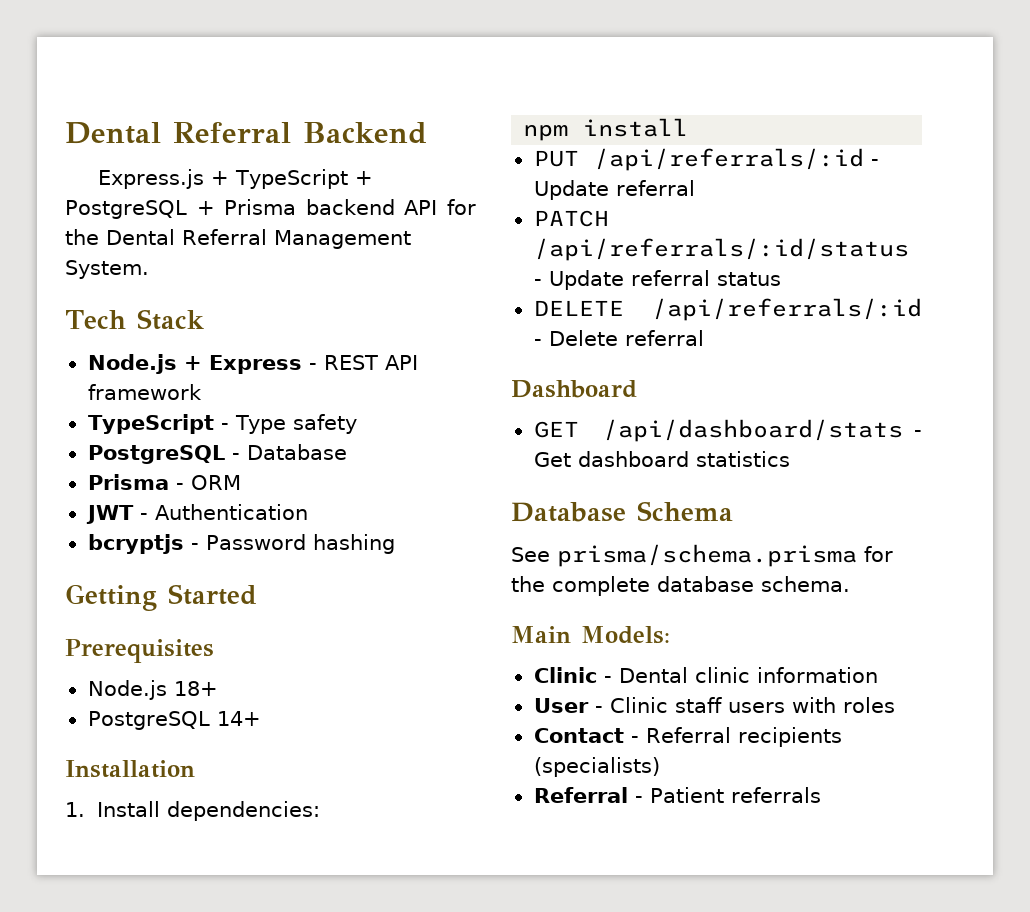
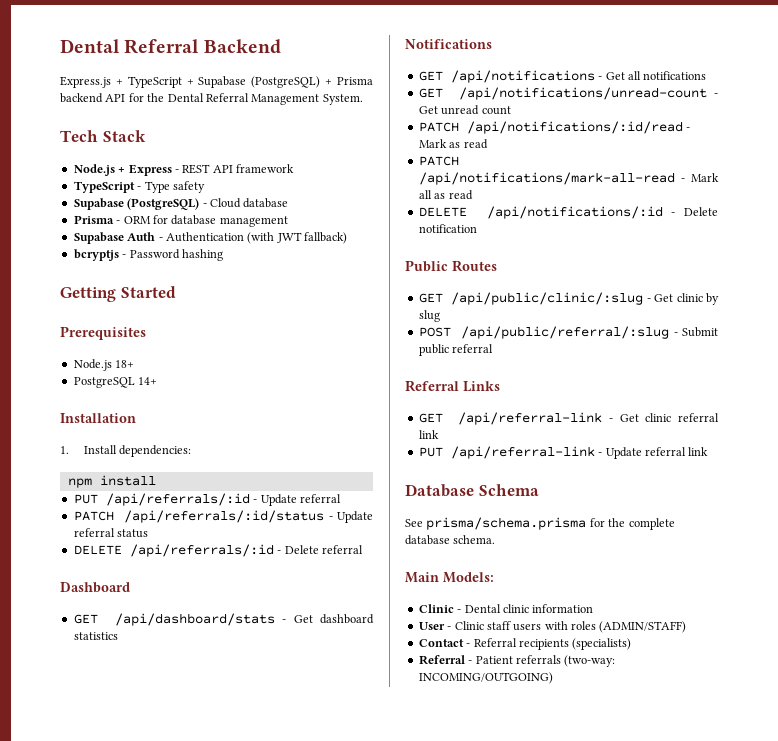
- Express.js + TypeScript + PostgreSQL + Prisma backend API for the Dental Referral Management System.
+ Express.js + TypeScript + Supabase (PostgreSQL) + Prisma backend API for the Dental Referral Management System.
- PostgreSQL - Database
- Prisma - ORM
- JWT - Authentication
+ Supabase (PostgreSQL) - Cloud database
+ Prisma - ORM for database management
+ Supabase Auth - Authentication (with JWT fallback)
+ Notifications
+ GET /api/notifications - Get all notifications
+ GET /api/notifications/unread-count - Get unread count
+ PATCH /api/notifications/:id/read - Mark as read
+ PATCH /api/notifications/mark-all-read - Mark all as read
+ DELETE /api/notifications/:id - Delete notification
+ Public Routes
+ GET /api/public/clinic/:slug - Get clinic by slug
+ POST /api/public/referral/:slug - Submit public referral
+ Referral Links
+ GET /api/referral-link - Get clinic referral link
+ PUT /api/referral-link - Update referral link
- User - Clinic staff users with roles
+ User - Clinic staff users with roles (ADMIN/STAFF)
- Referral - Patient referrals
+ Referral - Patient referrals (two-way: INCOMING/OUTGOING)

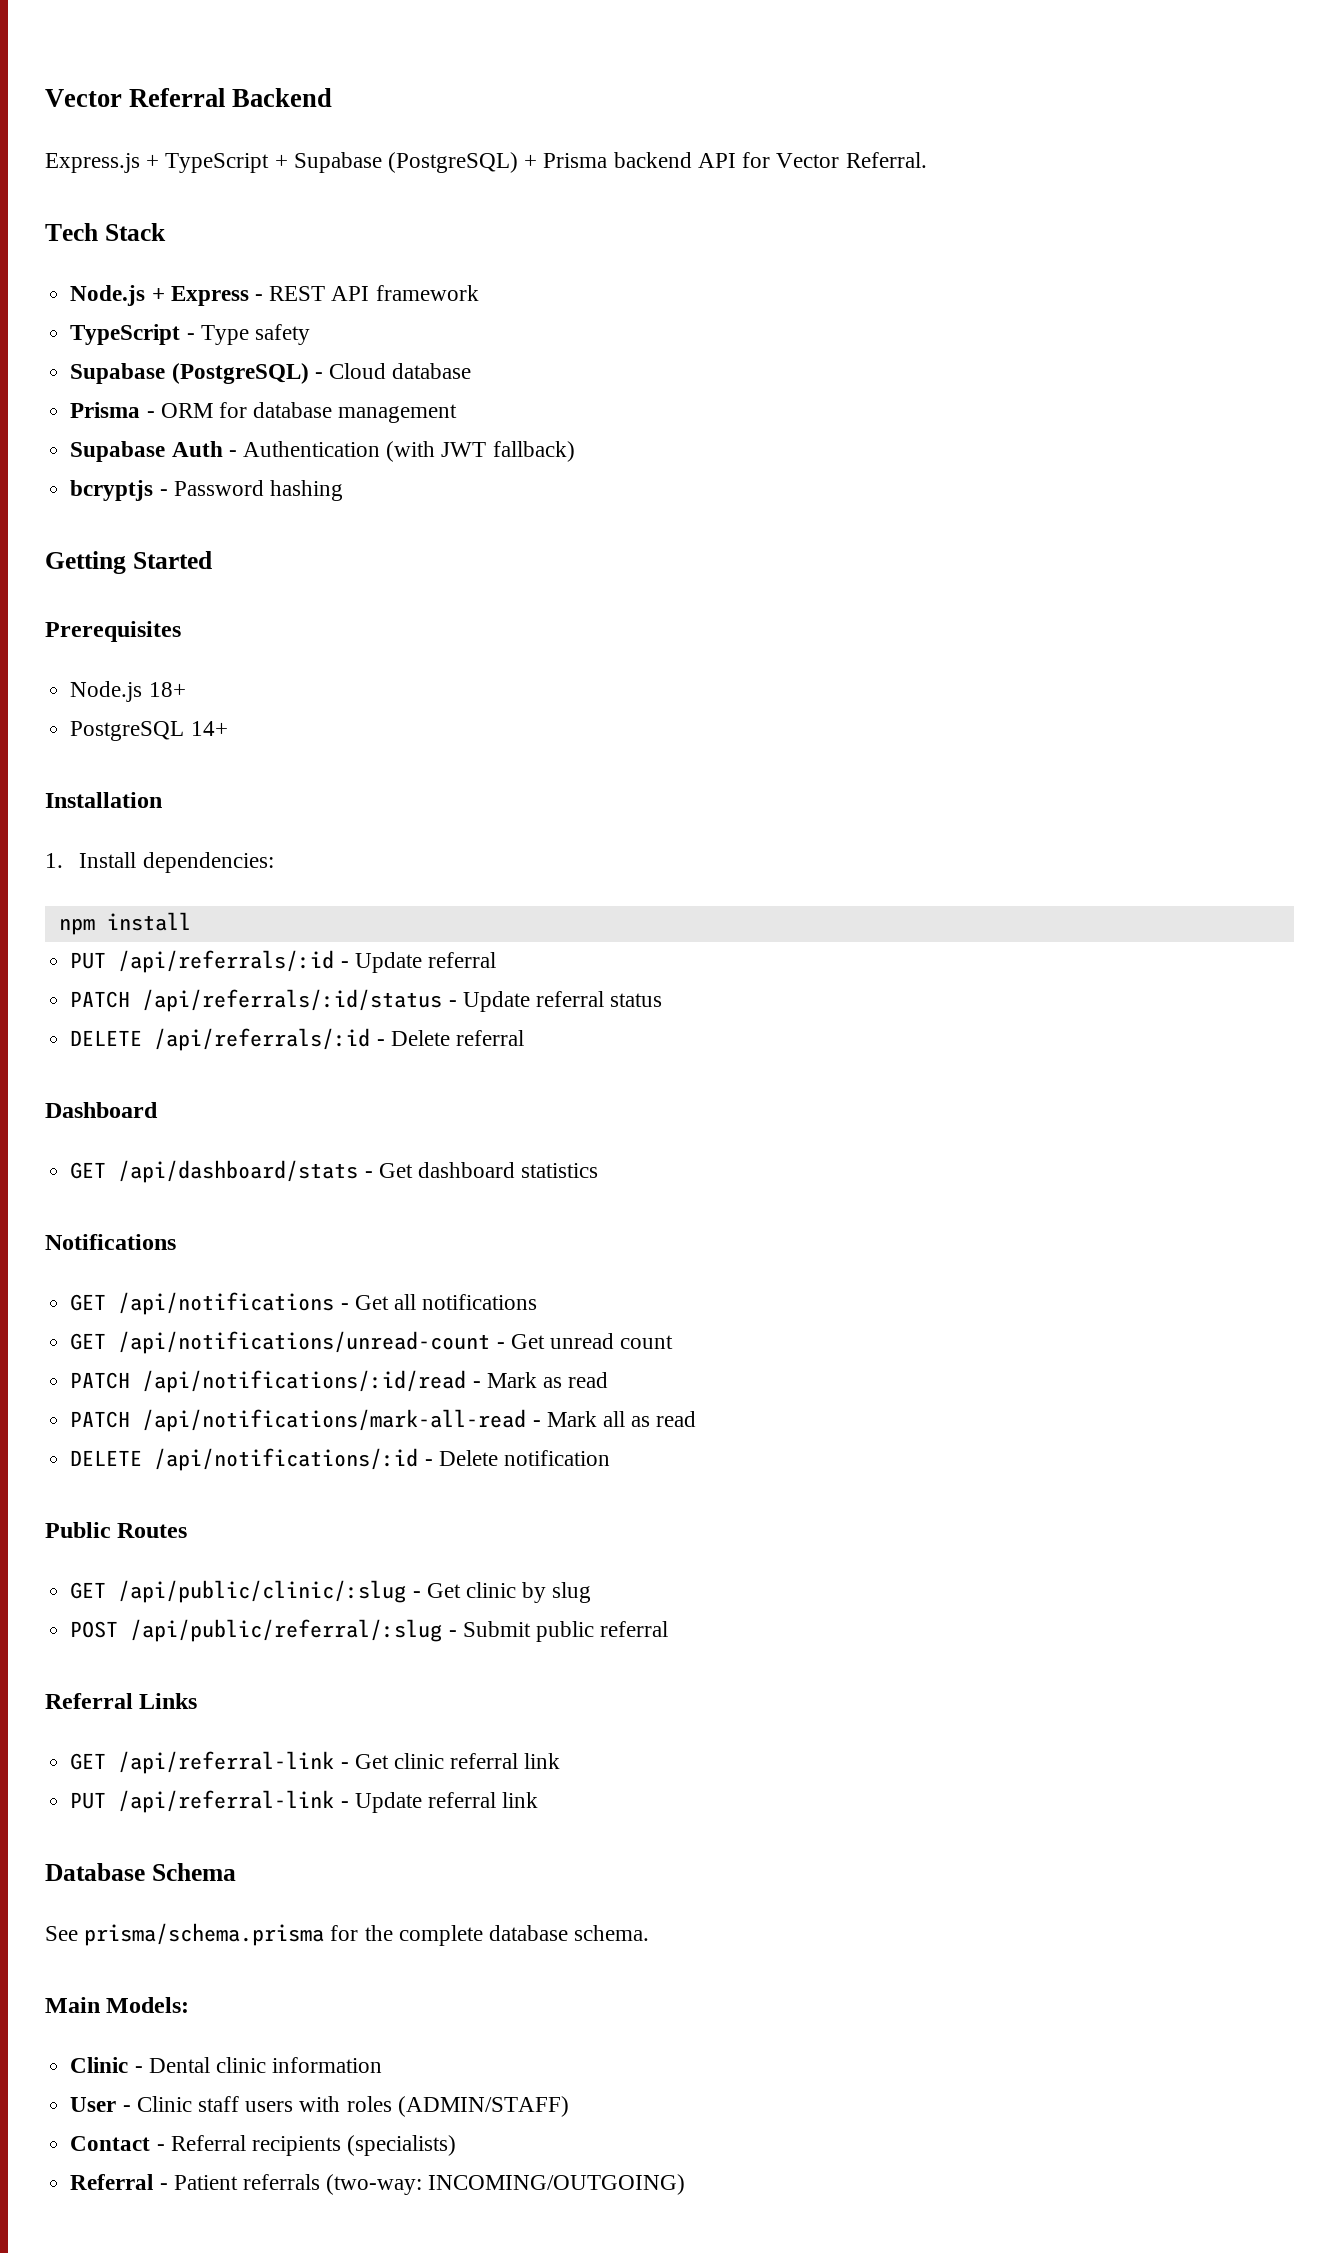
- Dental Referral Backend
+ Vector Referral Backend
- Express.js + TypeScript + Supabase (PostgreSQL) + Prisma backend API for the Dental Referral Management System.
+ Express.js + TypeScript + Supabase (PostgreSQL) + Prisma backend API for Vector Referral.

